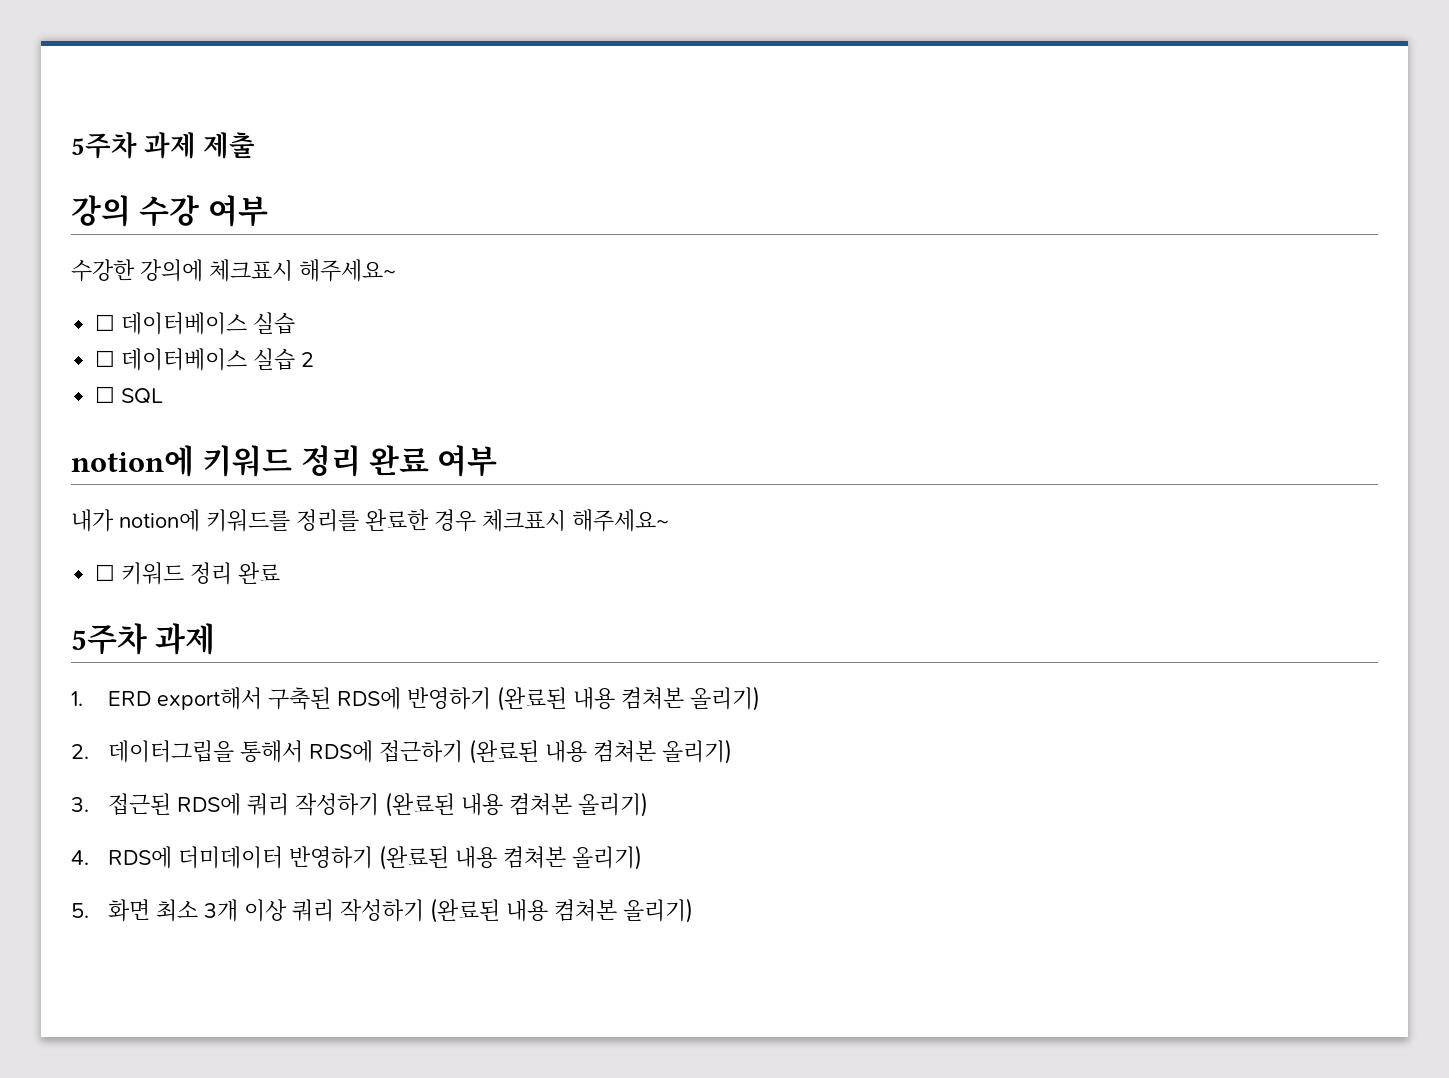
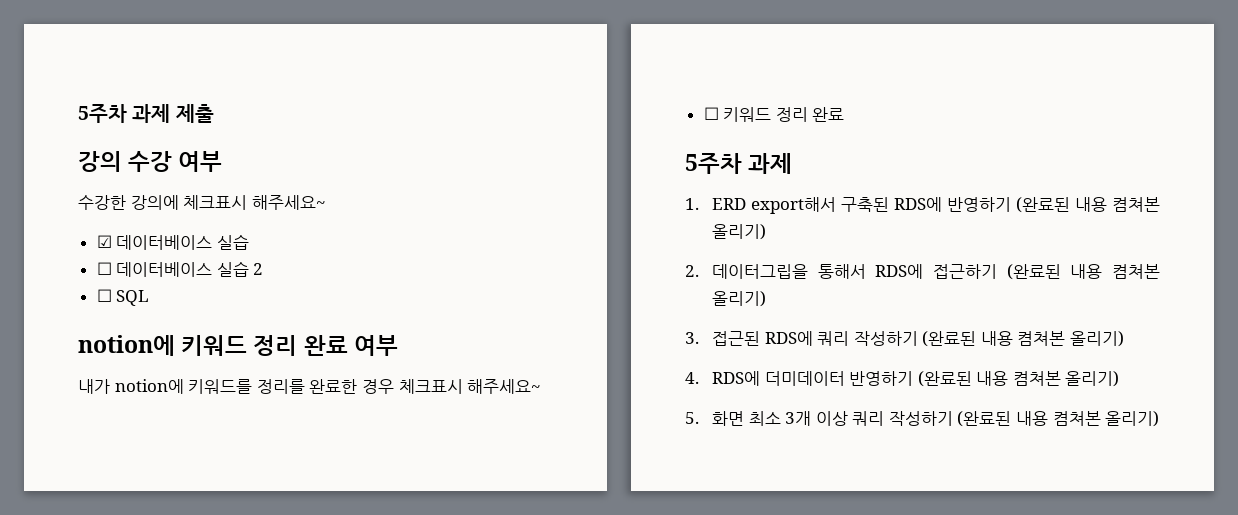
  수강한 강의에 체크표시 해주세요~
- ☐ 데이터베이스 실습
+ ☑ 데이터베이스 실습

